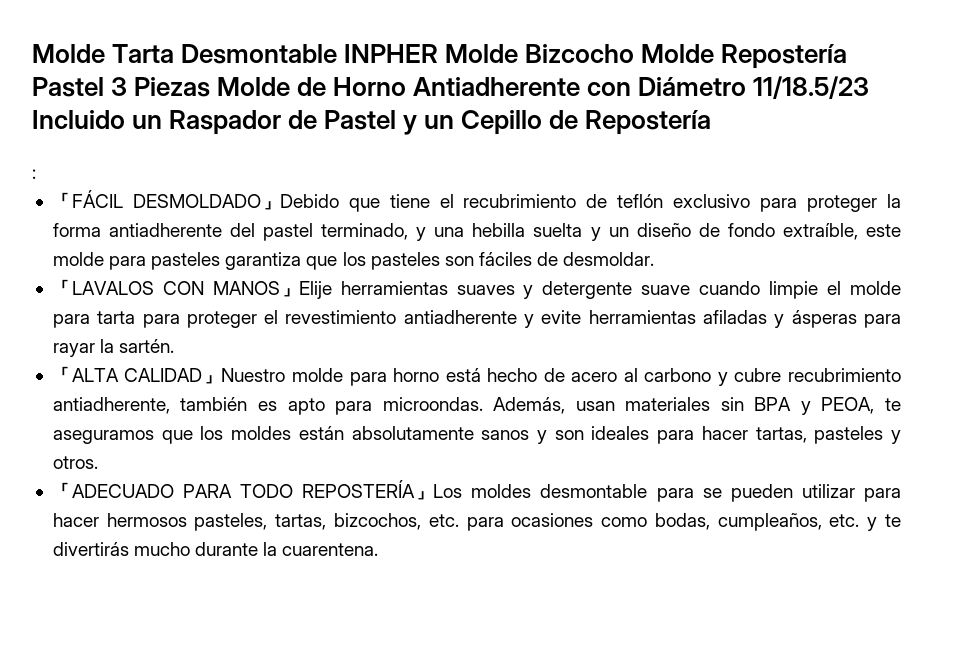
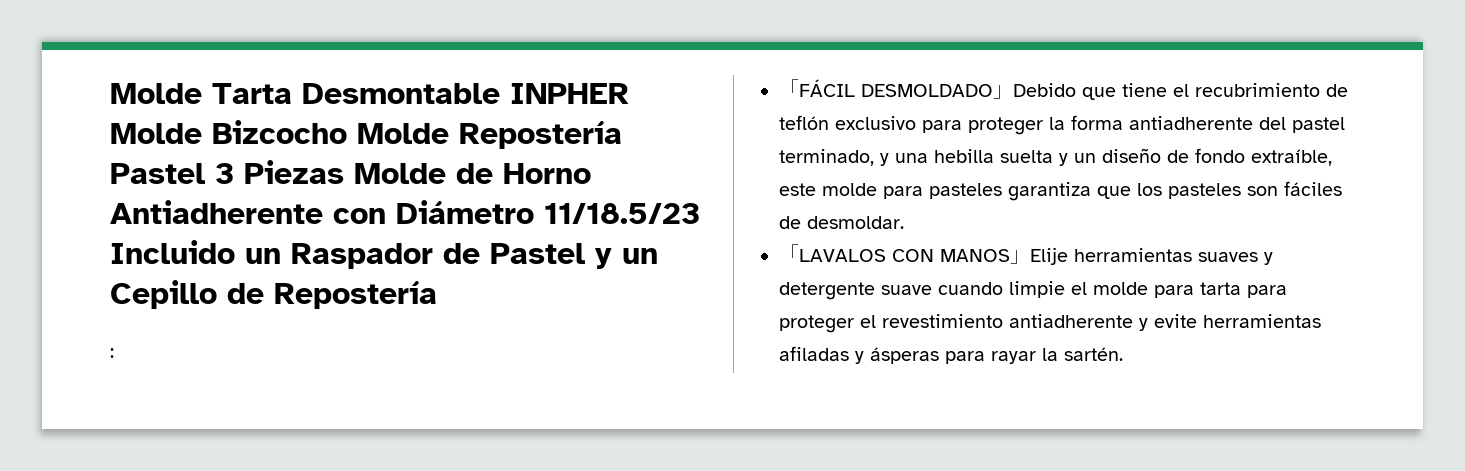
- 「ALTA CALIDAD」Nuestro molde para horno está hecho de acero al carbono y cubre recubrimiento antiadherente, también es apto para microondas. Además, usan materiales sin BPA y PEOA, te aseguramos que los moldes están absolutamente sanos y son ideales para hacer tartas, pasteles y otros.
- 「ADECUADO PARA TODO REPOSTERÍA」Los moldes desmontable para se pueden utilizar para hacer hermosos pasteles, tartas, bizcochos, etc. para ocasiones como bodas, cumpleaños, etc. y te divertirás mucho durante la cuarentena.

